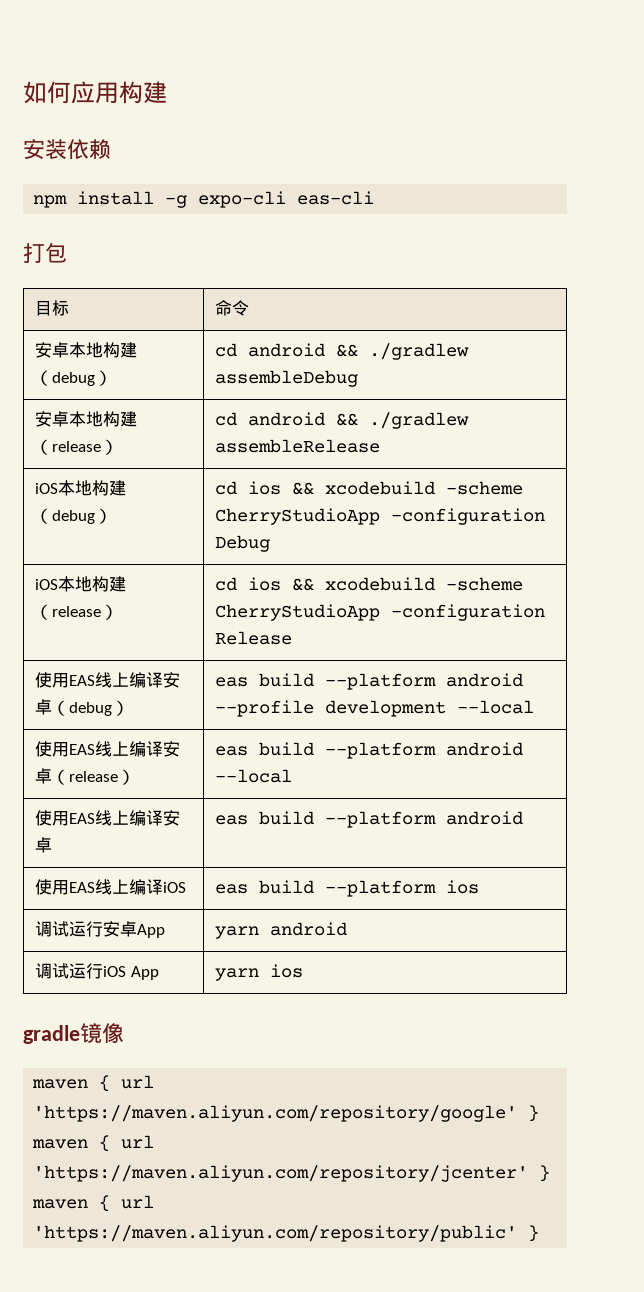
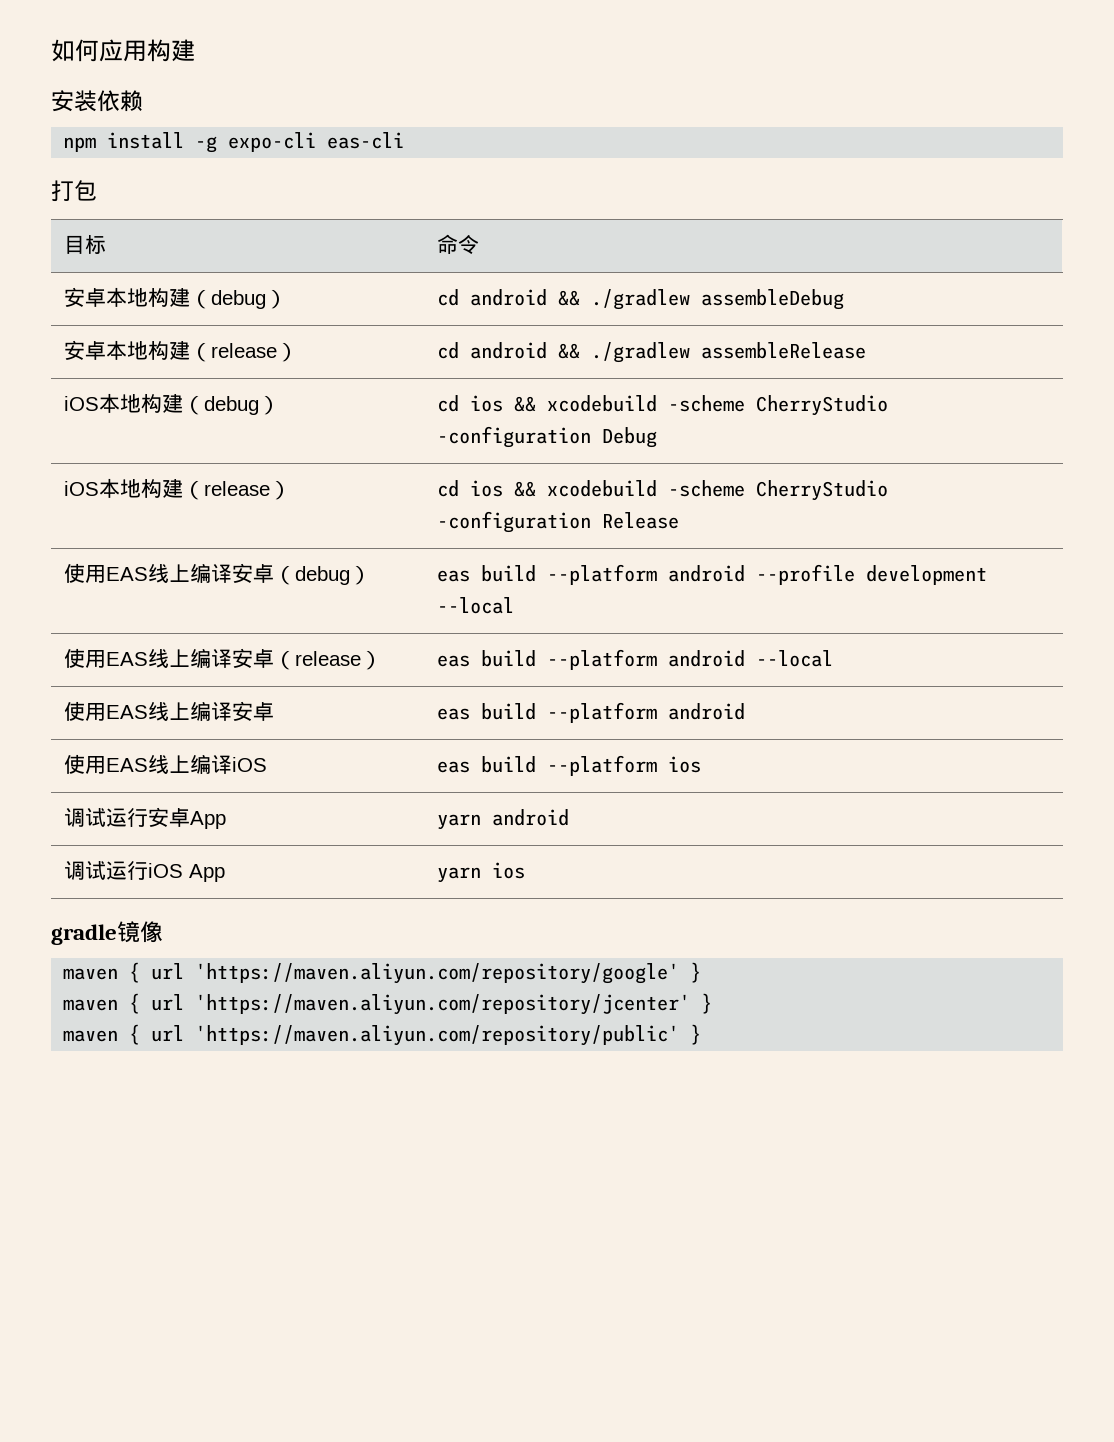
- iOS本地构建（debug） | cd ios && xcodebuild -scheme CherryStudioApp -configuration Debug
+ iOS本地构建（debug） | cd ios && xcodebuild -scheme CherryStudio -configuration Debug
- iOS本地构建（release） | cd ios && xcodebuild -scheme CherryStudioApp -configuration Release
+ iOS本地构建（release） | cd ios && xcodebuild -scheme CherryStudio -configuration Release

